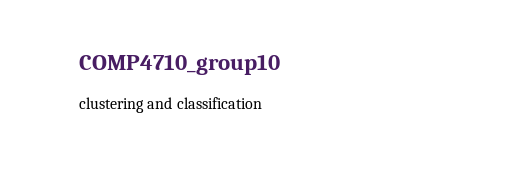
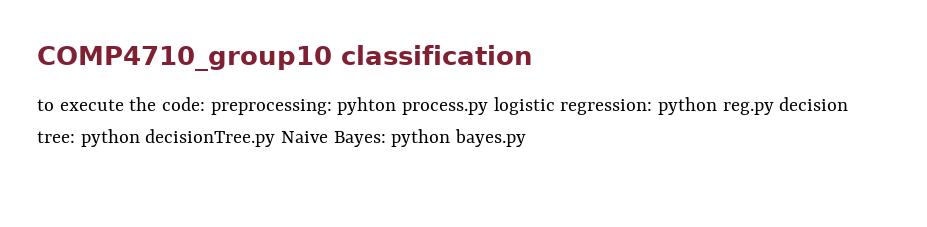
- COMP4710_group10
- clustering and classification
+ COMP4710_group10 classification
+ to execute the code: preprocessing: pyhton process.py logistic regression: python reg.py decision tree: python decisionTree.py Naive Bayes: python bayes.py

